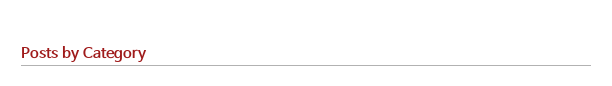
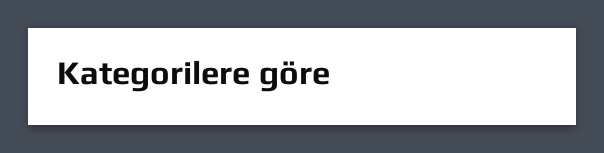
- Posts by Category
+ Kategorilere göre

